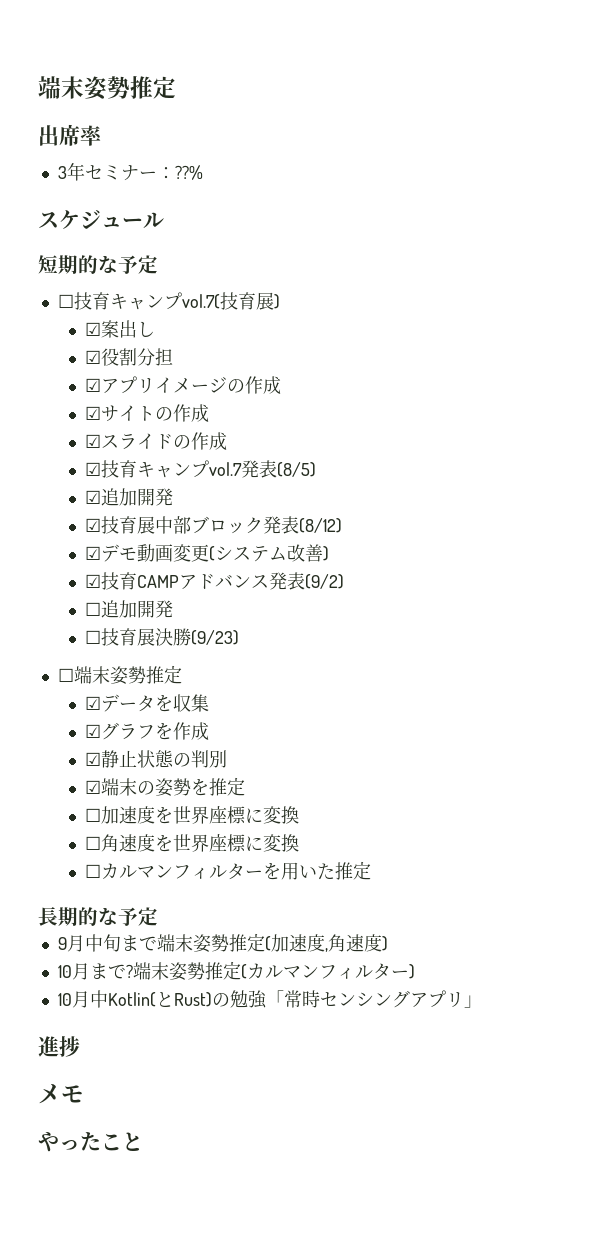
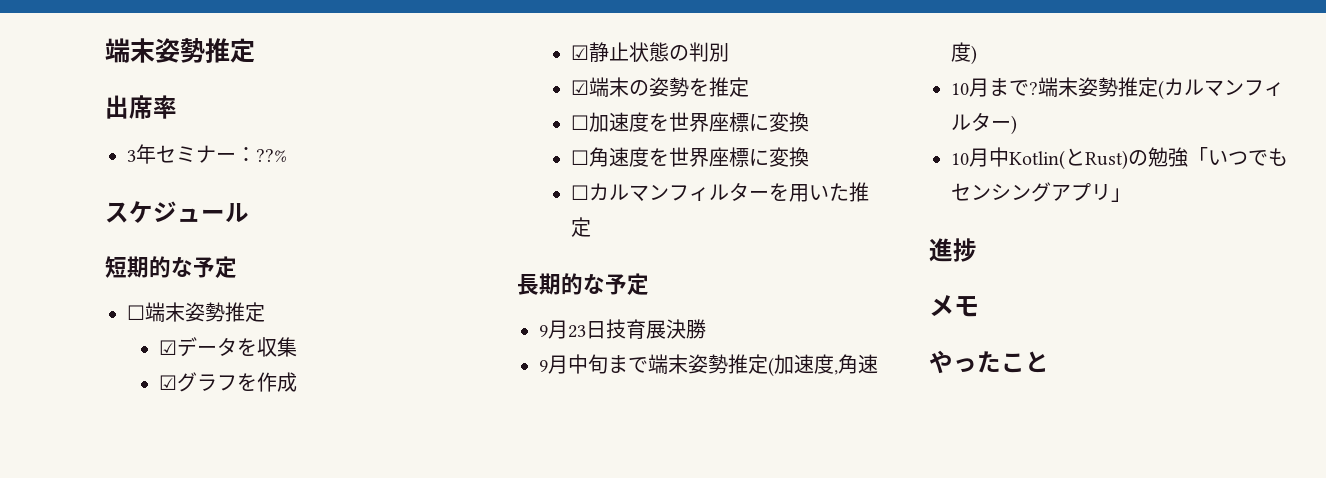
- ☐技育キャンプvol.7(技育展)
- ☑案出し
- ☑役割分担
- ☑アプリイメージの作成
- ☑サイトの作成
- ☑スライドの作成
- ☑技育キャンプvol.7発表(8/5)
- ☑追加開発
- ☑技育展中部ブロック発表(8/12)
- ☑デモ動画変更(システム改善)
- ☑技育CAMPアドバンス発表(9/2)
- ☐追加開発
- ☐技育展決勝(9/23)
+ 9月23日技育展決勝
- 10月中Kotlin(とRust)の勉強「常時センシングアプリ」
+ 10月中Kotlin(とRust)の勉強「いつでもセンシングアプリ」

